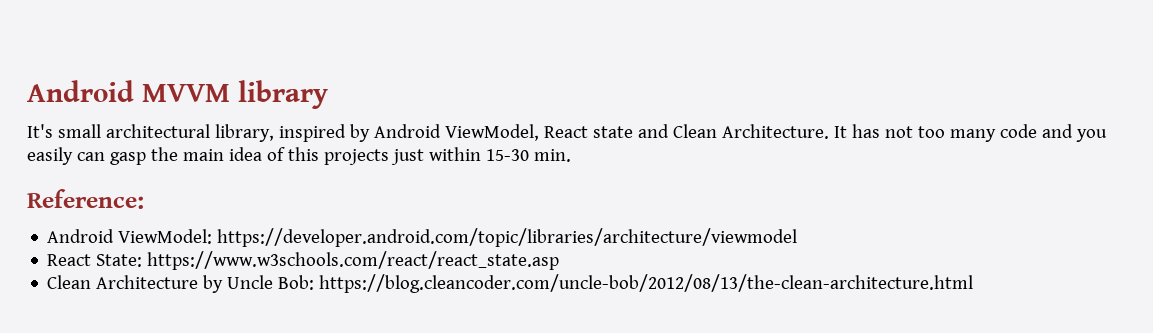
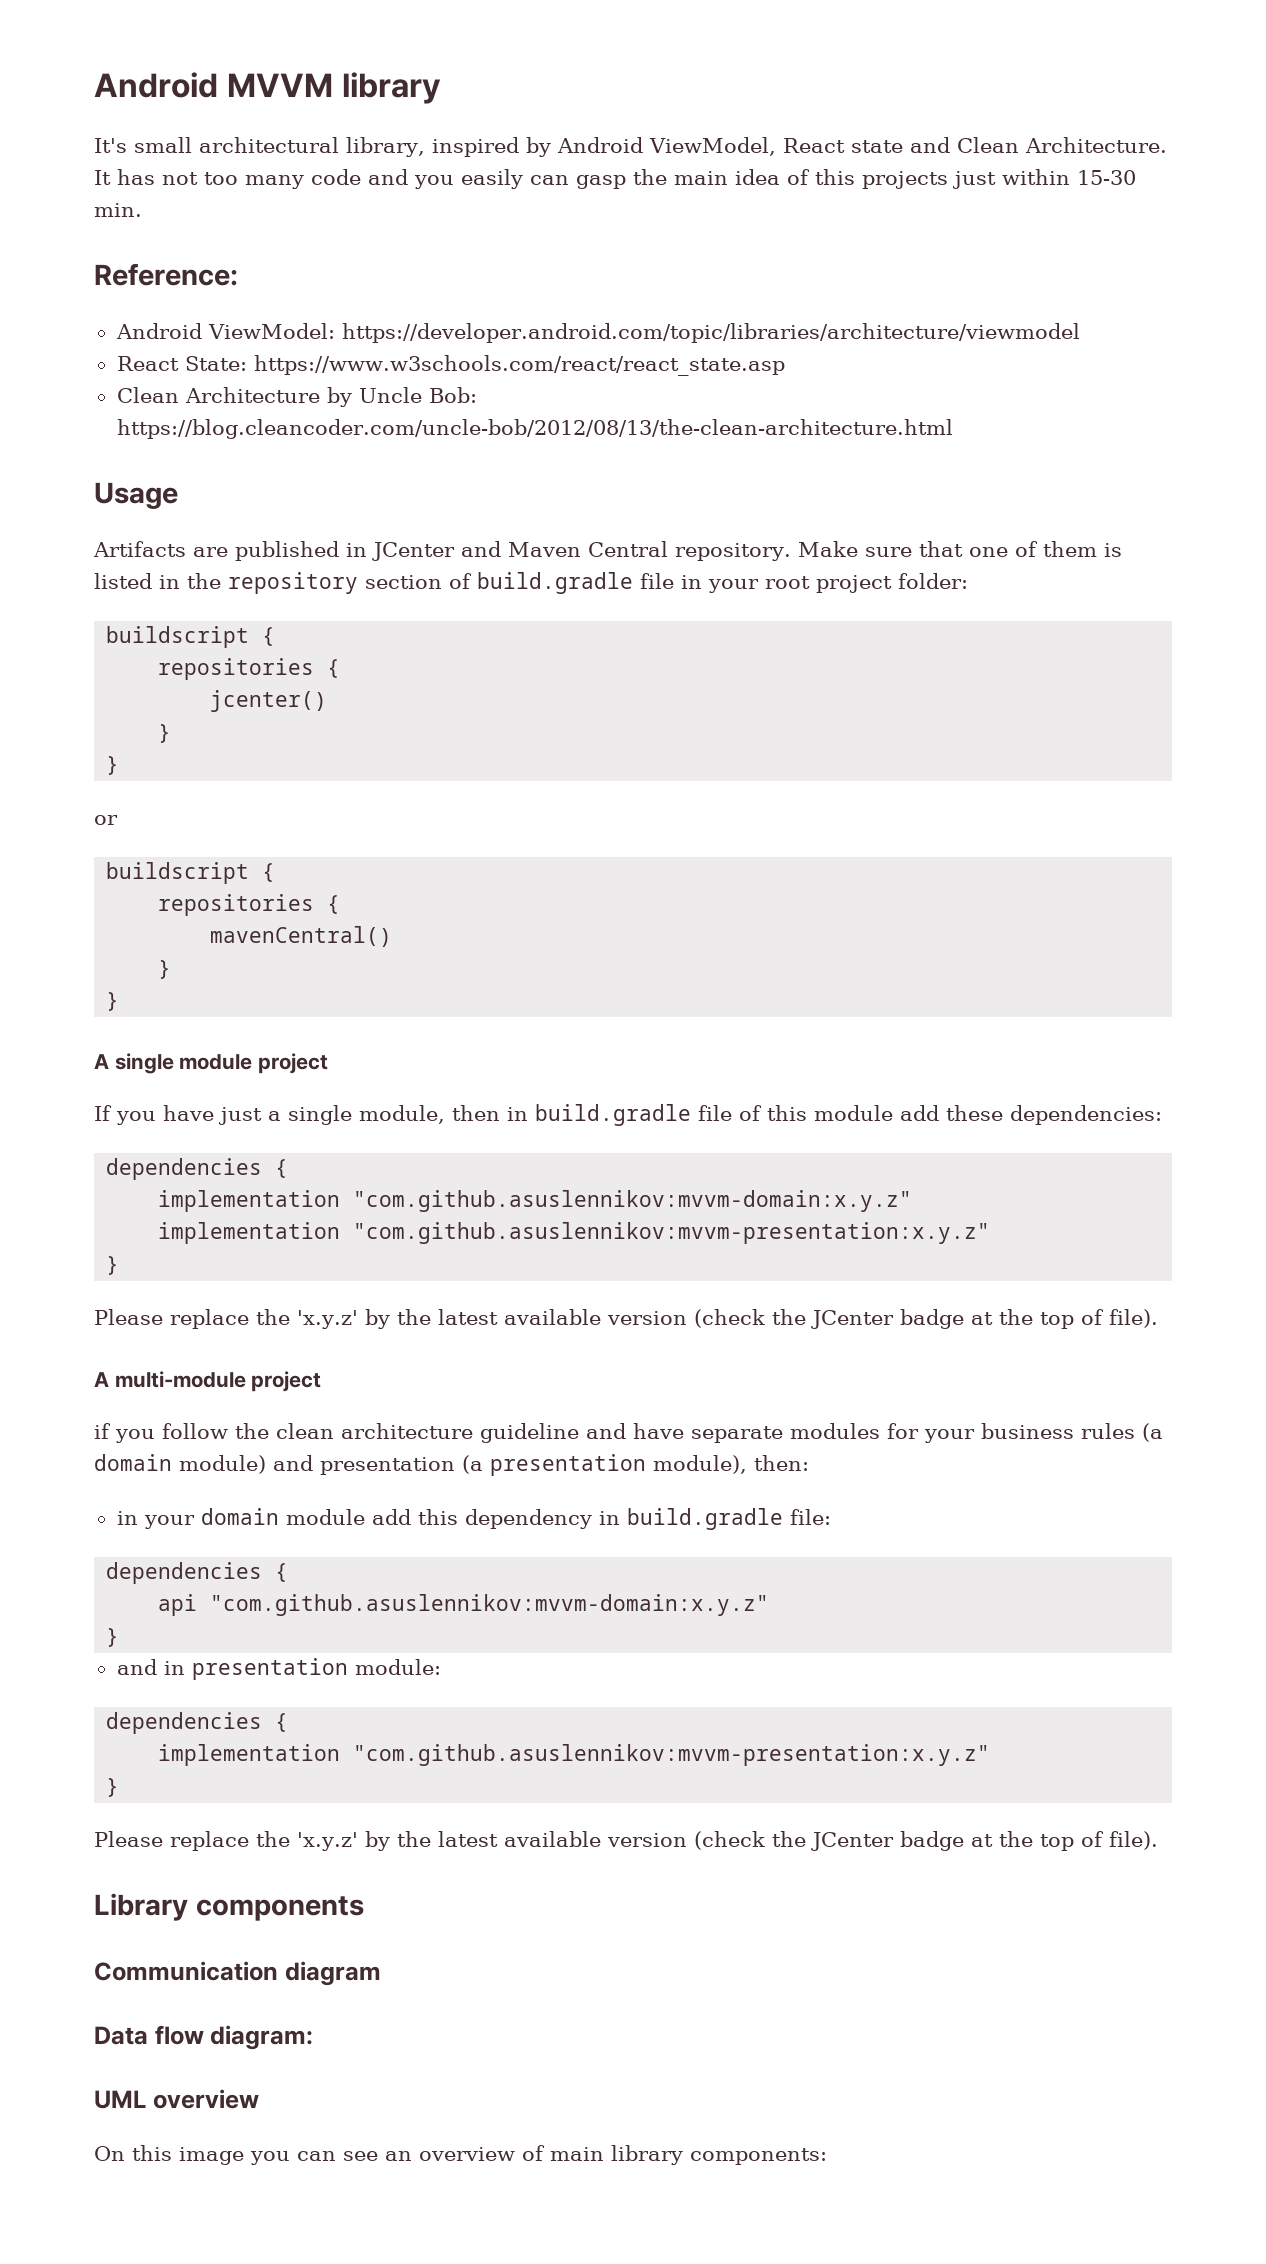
+ Usage
+ Artifacts are published in JCenter and Maven Central repository. Make sure that one of them is listed in the repository section of build.gradle file in your root project folder:
+ buildscript {
+ repositories {
+ jcenter()
+ }
+ }
+ or
+ buildscript {
+ repositories {
+ mavenCentral()
+ }
+ }
+ A single module project
+ If you have just a single module, then in build.gradle file of this module add these dependencies:
+ dependencies {
+ implementation "com.github.asuslennikov:mvvm-domain:x.y.z"
+ implementation "com.github.asuslennikov:mvvm-presentation:x.y.z"
+ }
+ Please replace the 'x.y.z' by the latest available version (check the JCenter badge at the top of file).
+ A multi-module project
+ if you follow the clean architecture guideline and have separate modules for your business rules (a domain module) and presentation (a presentation module), then:
+ in your domain module add this dependency in build.gradle file:
+ dependencies {
+ api "com.github.asuslennikov:mvvm-domain:x.y.z"
+ }
+ and in presentation module:
+ dependencies {
+ implementation "com.github.asuslennikov:mvvm-presentation:x.y.z"
+ }
+ Please replace the 'x.y.z' by the latest available version (check the JCenter badge at the top of file).
+ Library components
+ Communication diagram
+ Data flow diagram:
+ UML overview
+ On this image you can see an overview of main library components:

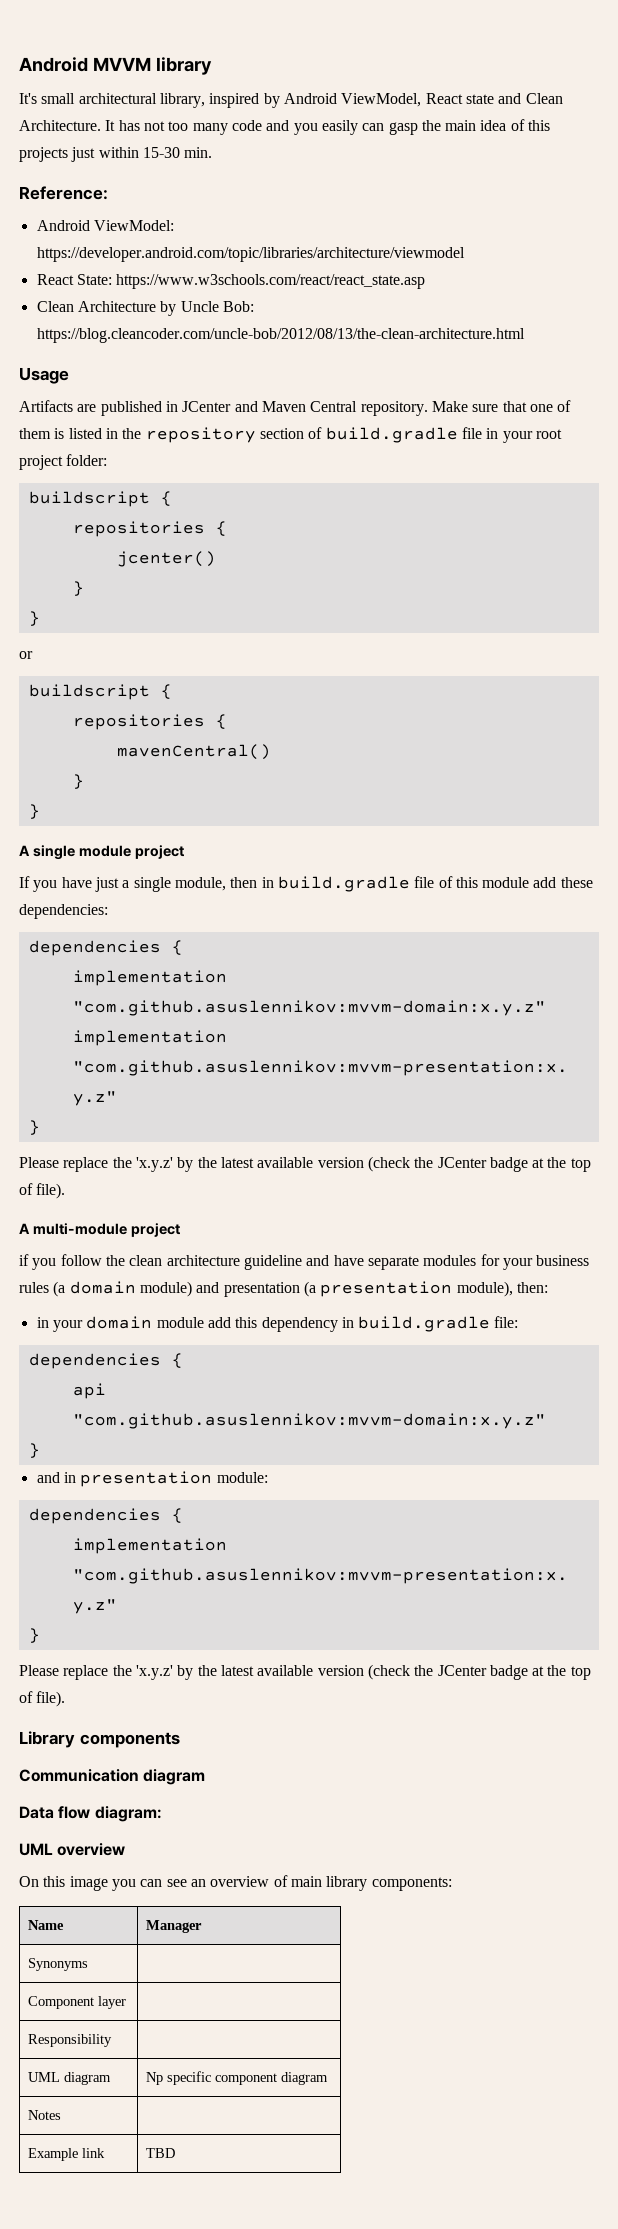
+ Name | Manager
+ Synonyms |
+ Component layer |
+ Responsibility |
+ UML diagram | Np specific component diagram
+ Notes |
+ Example link | TBD

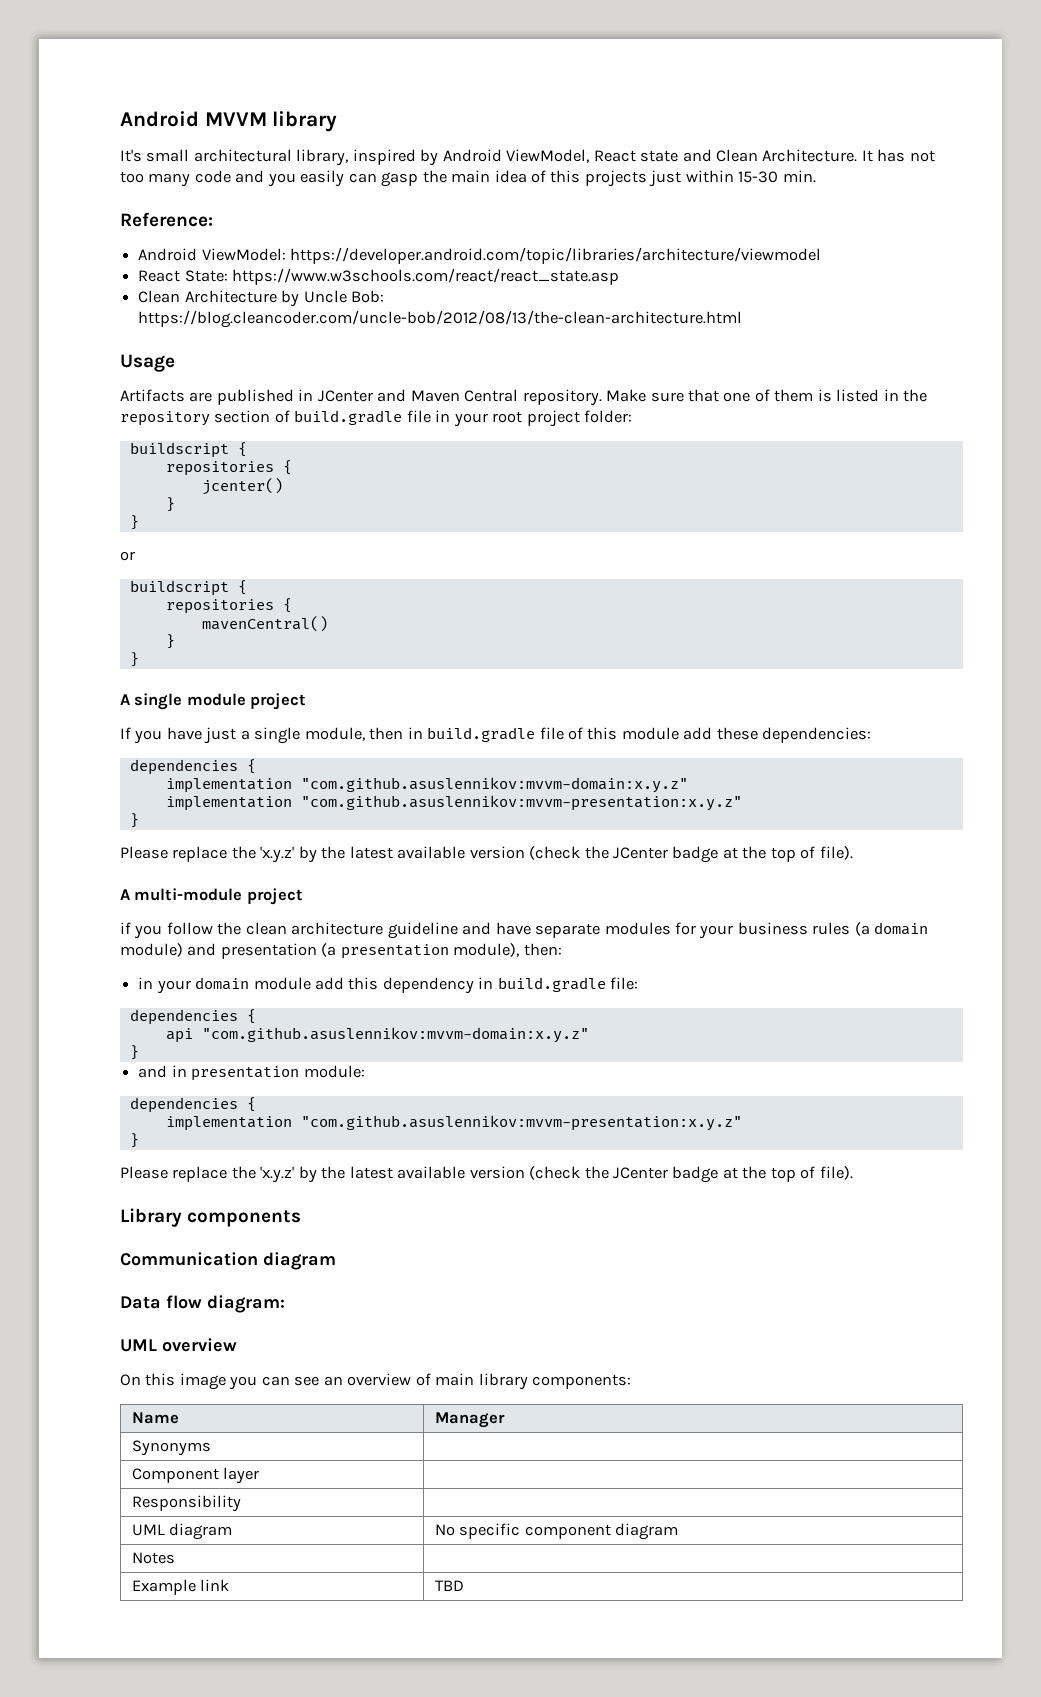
- UML diagram | Np specific component diagram
+ UML diagram | No specific component diagram

